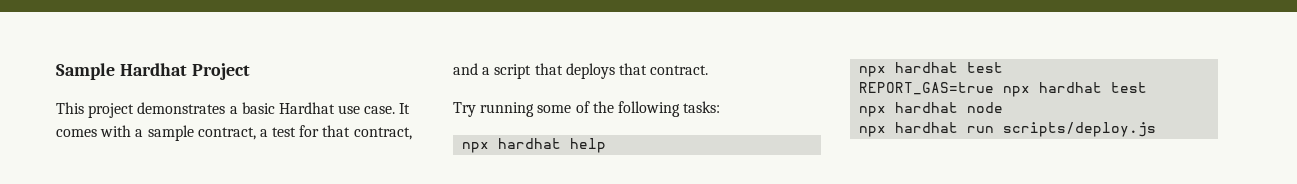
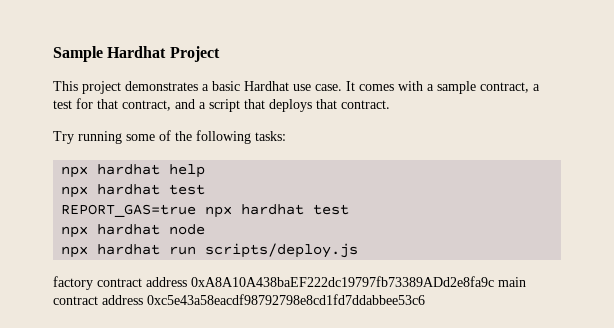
+ factory contract address 0xA8A10A438baEF222dc19797fb73389ADd2e8fa9c main contract address 0xc5e43a58eacdf98792798e8cd1fd7ddabbee53c6

